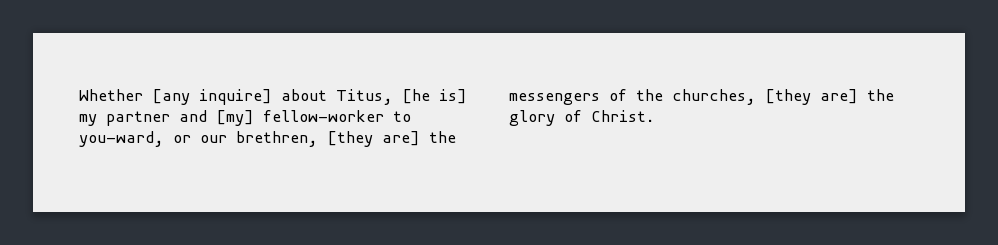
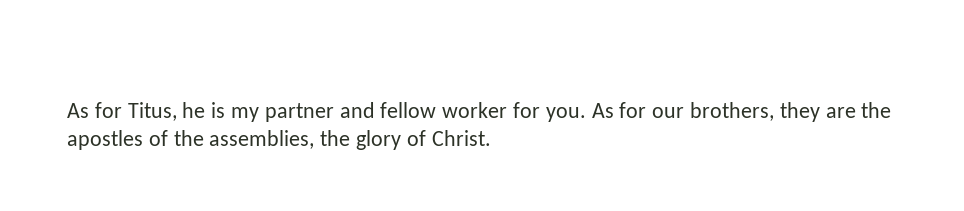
- Whether [any inquire] about Titus, [he is] my partner and [my] fellow-worker to you-ward, or our brethren, [they are] the messengers of the churches, [they are] the glory of Christ.
+ As for Titus, he is my partner and fellow worker for you. As for our brothers, they are the apostles of the assemblies, the glory of Christ.

